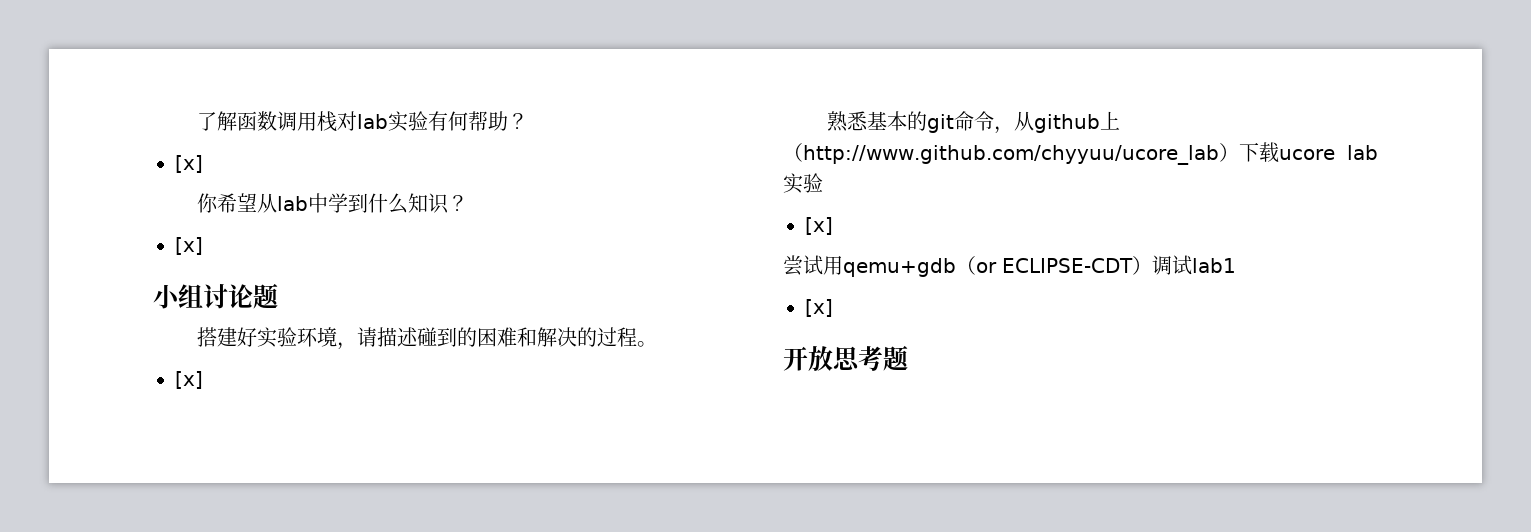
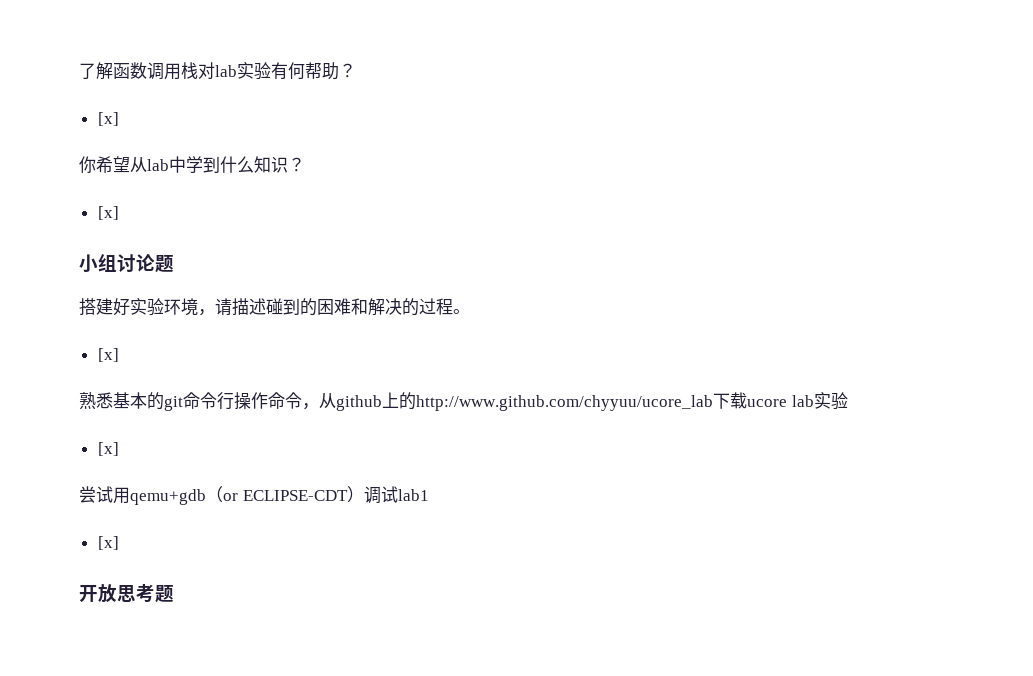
- 熟悉基本的git命令，从github上（http://www.github.com/chyyuu/ucore_lab）下载ucore lab实验
+ 熟悉基本的git命令行操作命令，从github上的http://www.github.com/chyyuu/ucore_lab下载ucore lab实验

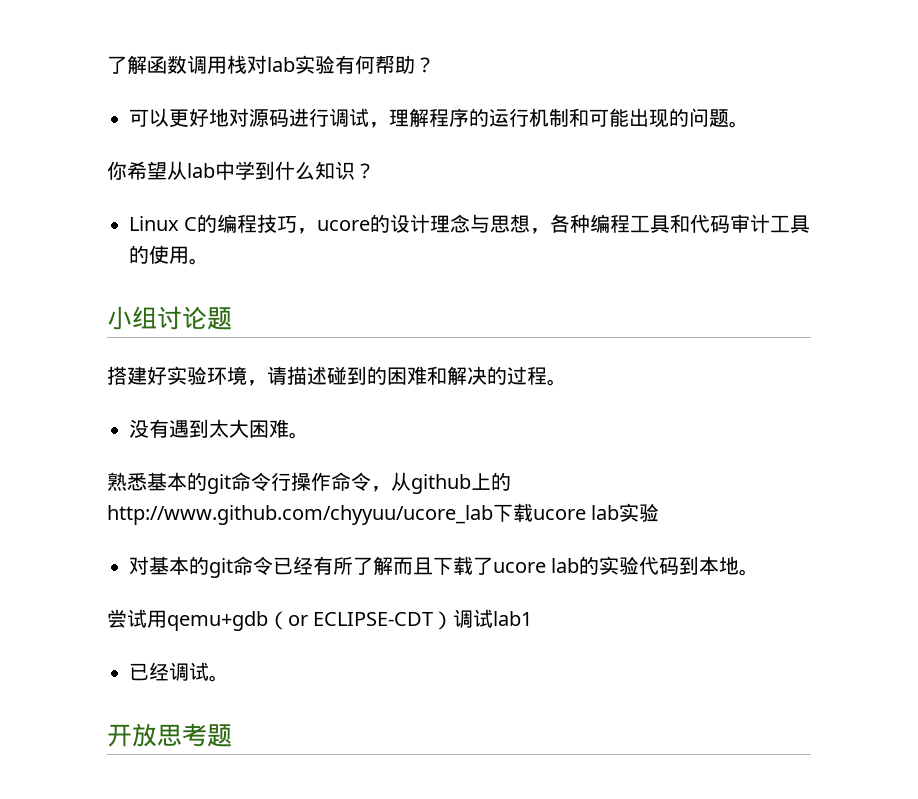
  了解函数调用栈对lab实验有何帮助？
- [x]
+ 可以更好地对源码进行调试，理解程序的运行机制和可能出现的问题。
  你希望从lab中学到什么知识？
- [x]
+ Linux C的编程技巧，ucore的设计理念与思想，各种编程工具和代码审计工具的使用。
  搭建好实验环境，请描述碰到的困难和解决的过程。
- [x]
+ 没有遇到太大困难。
  熟悉基本的git命令行操作命令，从github上的http://www.github.com/chyyuu/ucore_lab下载ucore lab实验
- [x]
+ 对基本的git命令已经有所了解而且下载了ucore lab的实验代码到本地。
  尝试用qemu+gdb（or ECLIPSE-CDT）调试lab1
- [x]
+ 已经调试。

